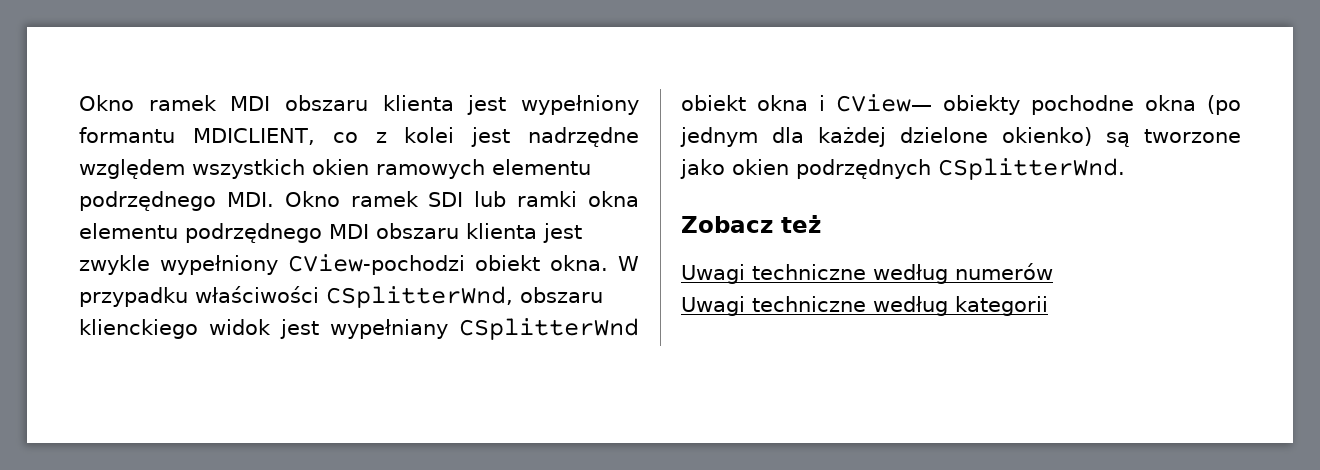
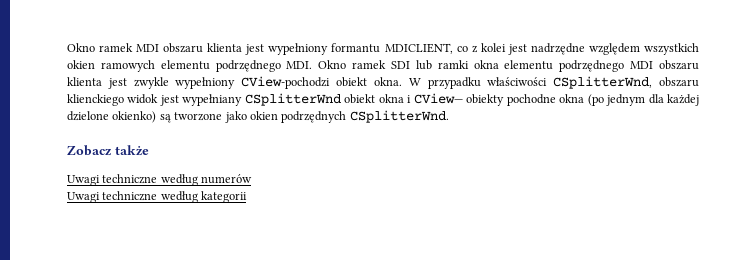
- Zobacz też
+ Zobacz także

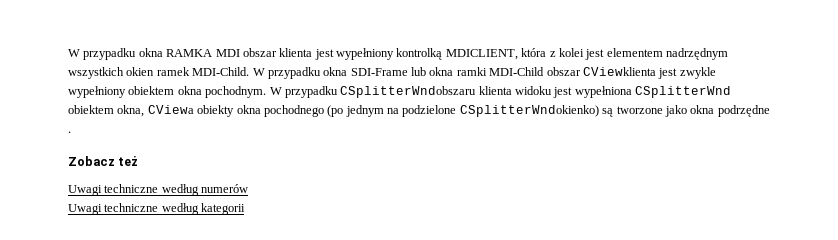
- Okno ramek MDI obszaru klienta jest wypełniony formantu MDICLIENT, co z kolei jest nadrzędne względem wszystkich okien ramowych elementu podrzędnego MDI. Okno ramek SDI lub ramki okna elementu podrzędnego MDI obszaru klienta jest zwykle wypełniony CView-pochodzi obiekt okna. W przypadku właściwości CSplitterWnd, obszaru klienckiego widok jest wypełniany CSplitterWnd obiekt okna i CView— obiekty pochodne okna (po jednym dla każdej dzielone okienko) są tworzone jako okien podrzędnych CSplitterWnd.
+ W przypadku okna RAMKA MDI obszar klienta jest wypełniony kontrolką MDICLIENT, która z kolei jest elementem nadrzędnym wszystkich okien ramek MDI-Child. W przypadku okna SDI-Frame lub okna ramki MDI-Child obszar CViewklienta jest zwykle wypełniony obiektem okna pochodnym. W przypadku CSplitterWndobszaru klienta widoku jest wypełniona CSplitterWnd obiektem okna, CViewa obiekty okna pochodnego (po jednym na podzielone CSplitterWndokienko) są tworzone jako okna podrzędne .
- Zobacz także
+ Zobacz też

